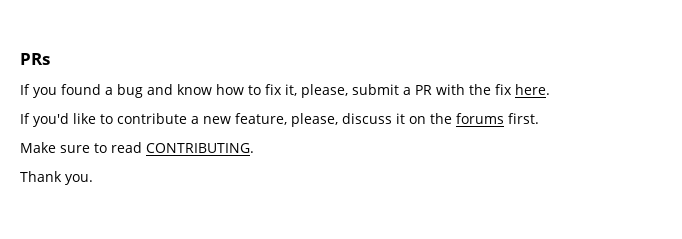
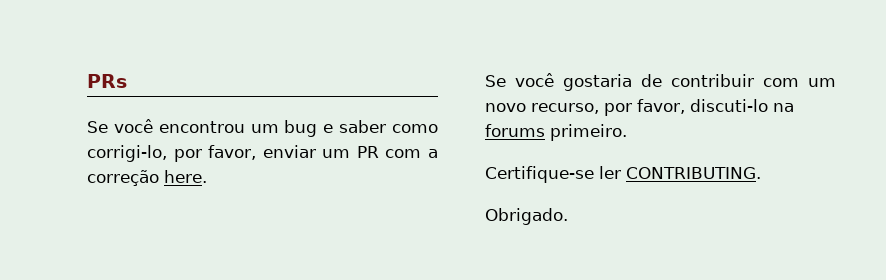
- If you found a bug and know how to fix it, please, submit a PR with the fix here.
- If you'd like to contribute a new feature, please, discuss it on the forums first.
- Make sure to read CONTRIBUTING.
+ Se você encontrou um bug e saber como corrigi-lo, por favor, enviar um PR com a correção here.
+ Se você gostaria de contribuir com um novo recurso, por favor, discuti-lo na forums primeiro.
+ Certifique-se ler CONTRIBUTING.
- Thank you.
+ Obrigado.

